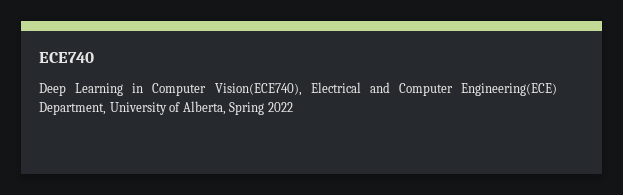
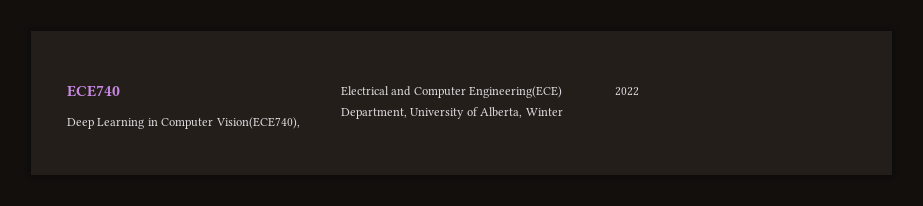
- Deep Learning in Computer Vision(ECE740), Electrical and Computer Engineering(ECE) Department, University of Alberta, Spring 2022
+ Deep Learning in Computer Vision(ECE740), Electrical and Computer Engineering(ECE) Department, University of Alberta, Winter 2022

